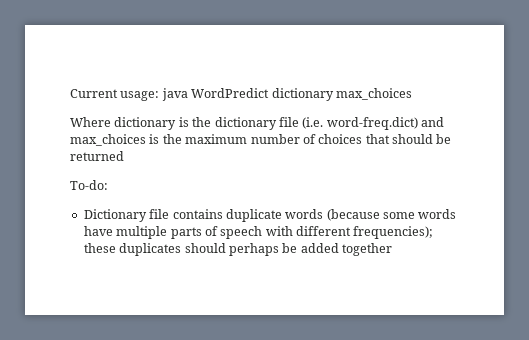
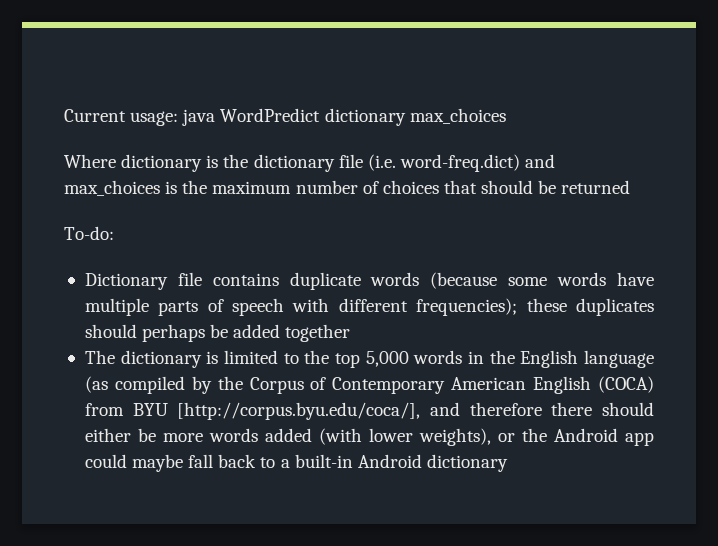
+ The dictionary is limited to the top 5,000 words in the English language (as compiled by the Corpus of Contemporary American English (COCA) from BYU [http://corpus.byu.edu/coca/], and therefore there should either be more words added (with lower weights), or the Android app could maybe fall back to a built-in Android dictionary

